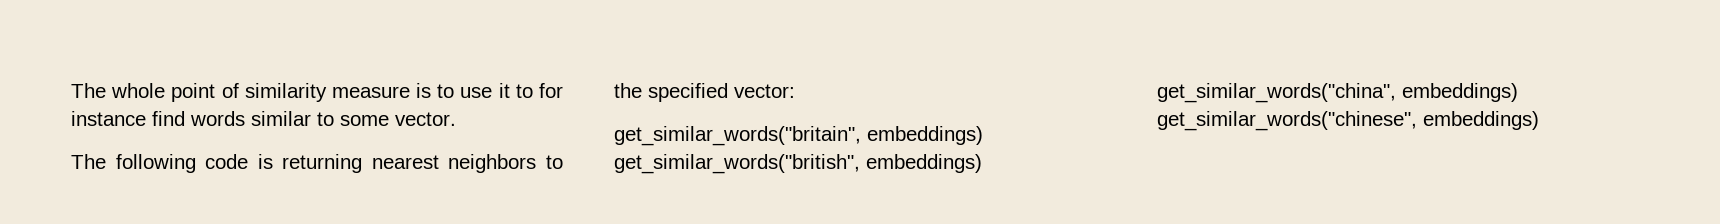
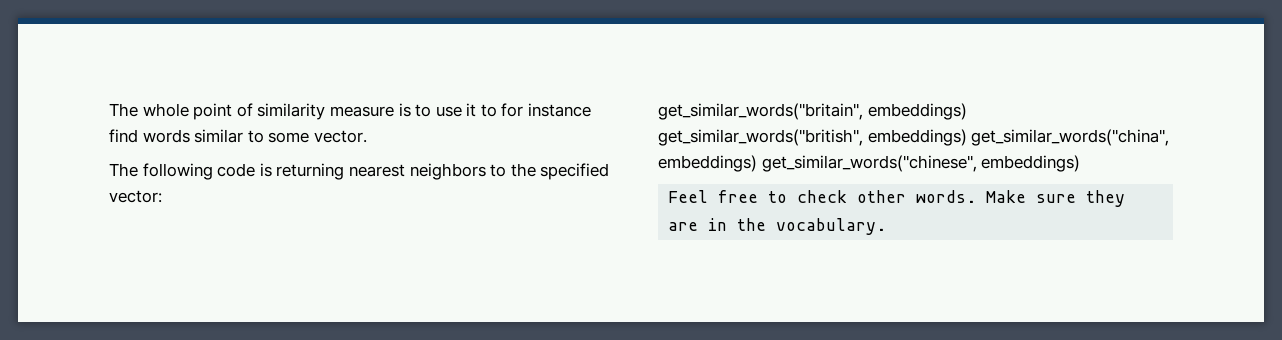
+ Feel free to check other words. Make sure they are in the vocabulary.

